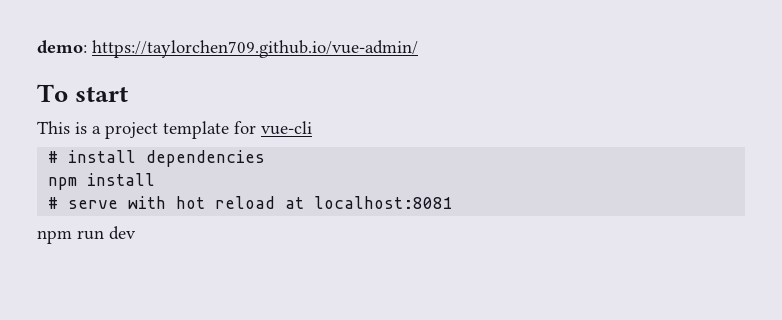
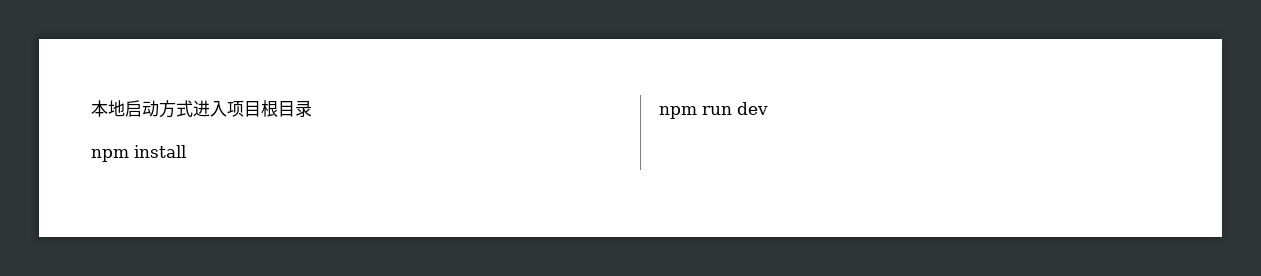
- demo: https://taylorchen709.github.io/vue-admin/
- To start
- This is a project template for vue-cli
- # install dependencies
+ 本地启动方式进入项目根目录
  npm install
- # serve with hot reload at localhost:8081

